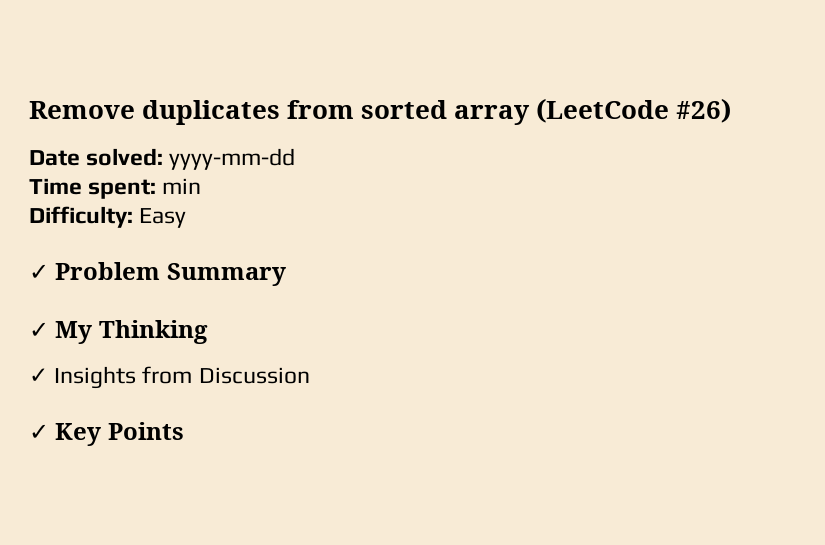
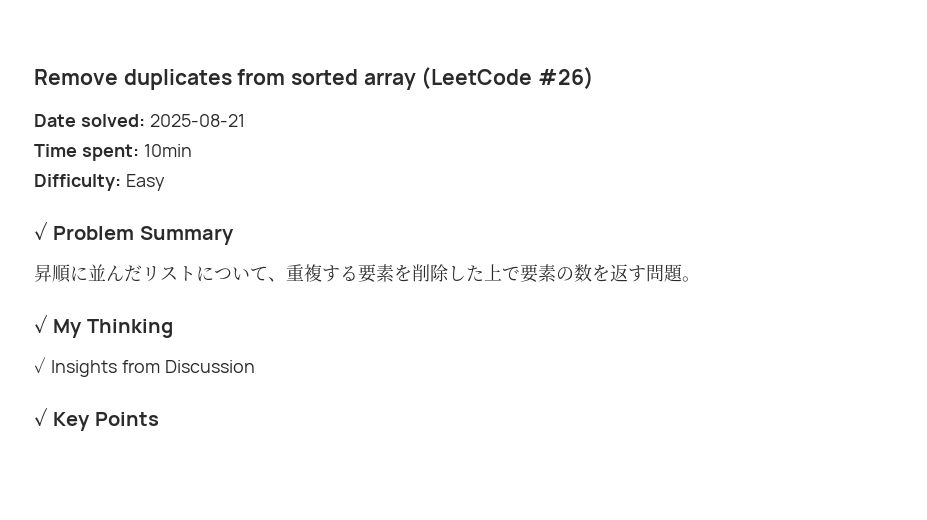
- Date solved: yyyy-mm-dd
+ Date solved: 2025-08-21
- Time spent: min
+ Time spent: 10min
+ 昇順に並んだリストについて、重複する要素を削除した上で要素の数を返す問題。

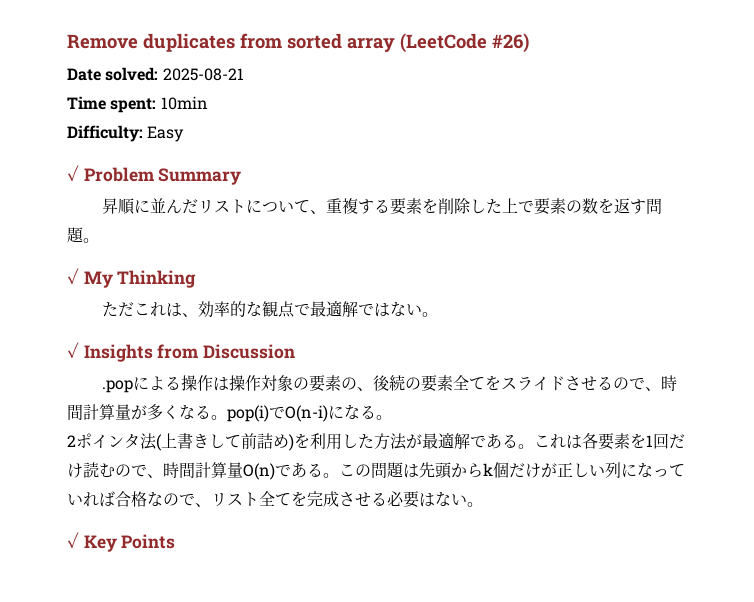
+ ただこれは、効率的な観点で最適解ではない。
  ✓ Insights from Discussion
+ .popによる操作は操作対象の要素の、後続の要素全てをスライドさせるので、時間計算量が多くなる。pop(i)でO(n-i)になる。
+ 2ポインタ法(上書きして前詰め)を利用した方法が最適解である。これは各要素を1回だけ読むので、時間計算量O(n)である。この問題は先頭からk個だけが正しい列になっていれば合格なので、リスト全てを完成させる必要はない。

